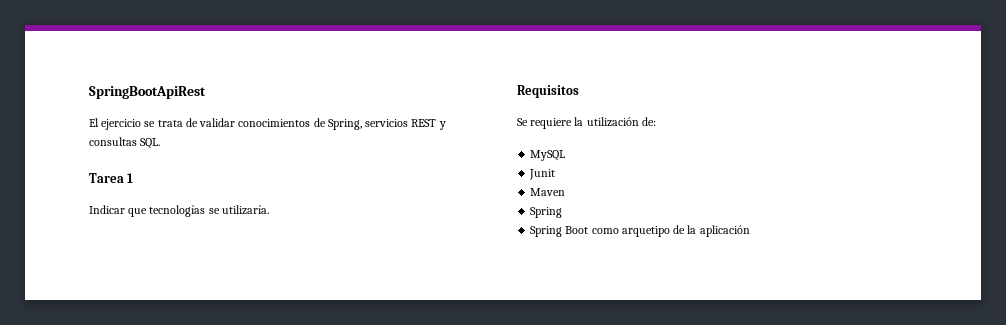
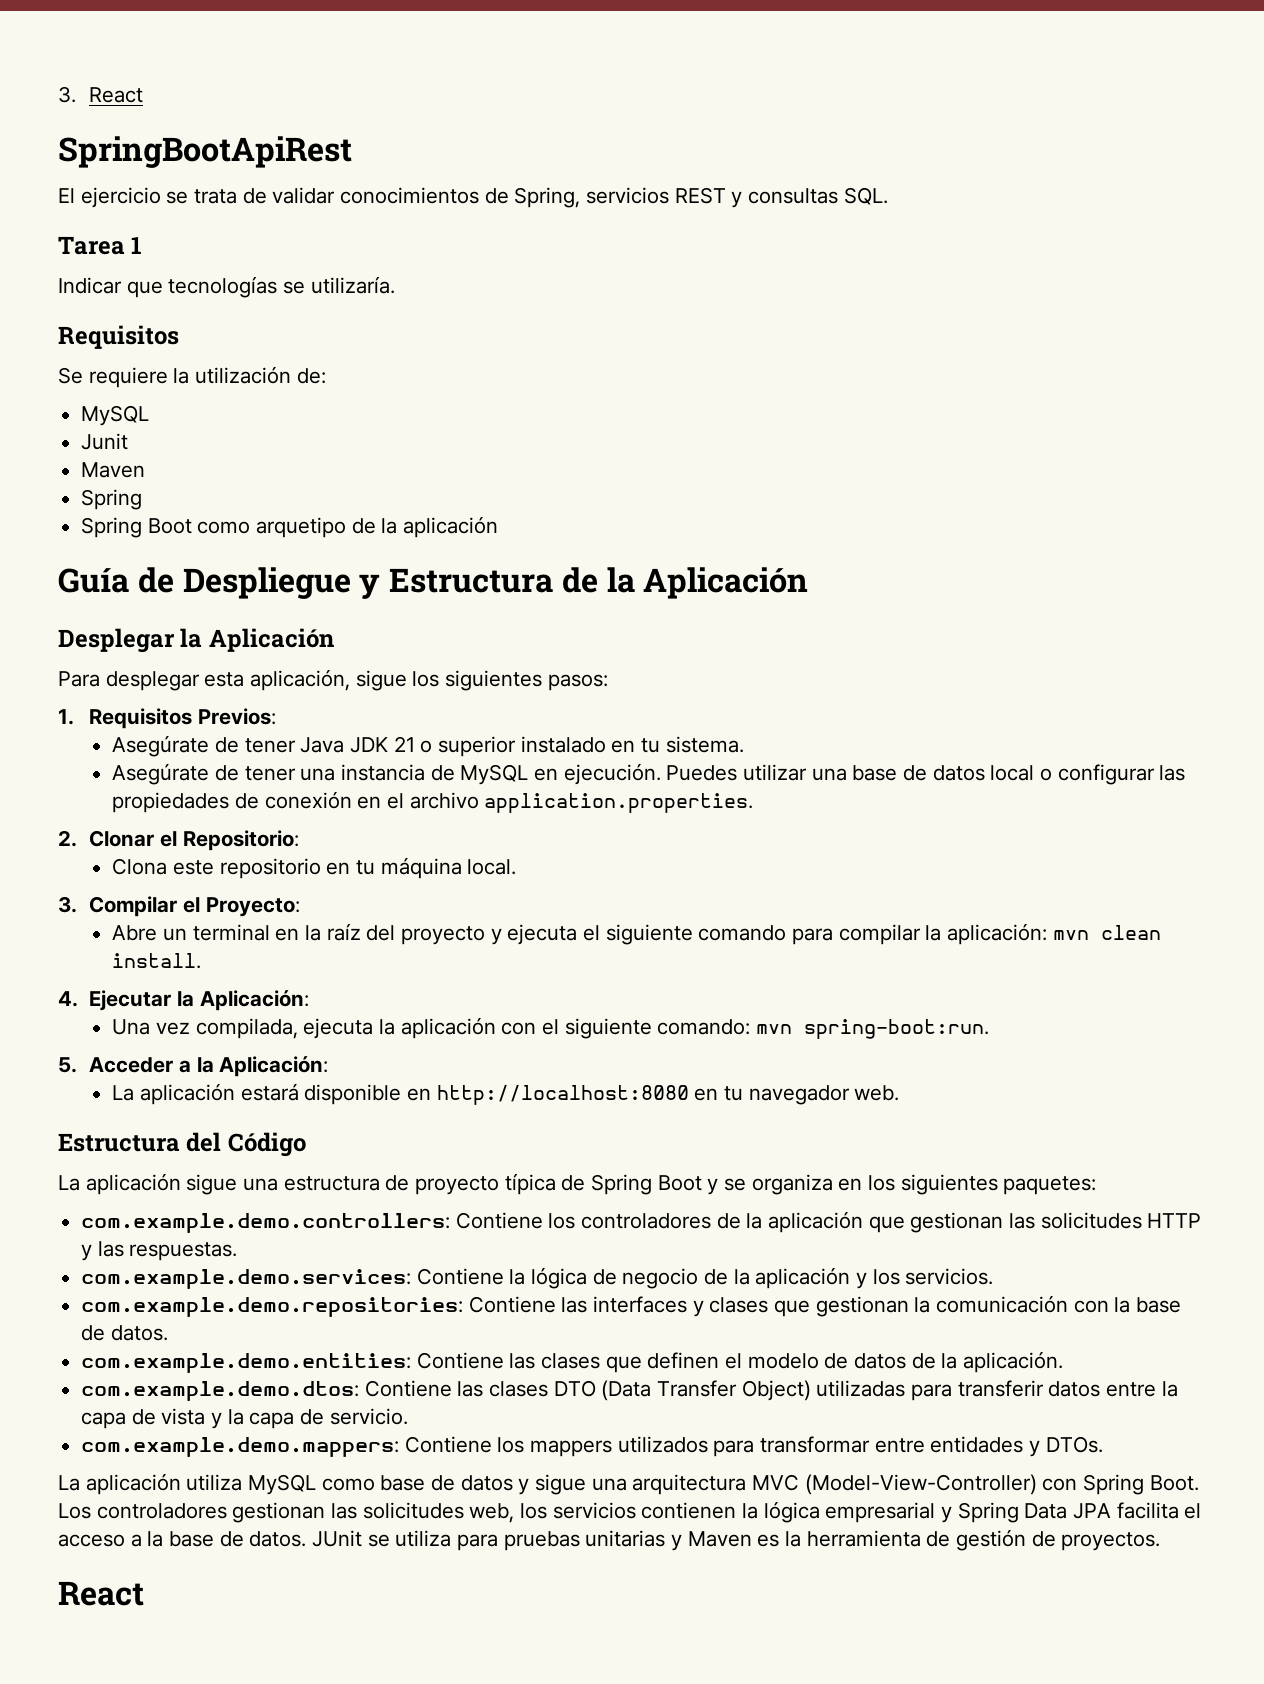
+ 3. React
+ Guía de Despliegue y Estructura de la Aplicación
+ Desplegar la Aplicación
+ Para desplegar esta aplicación, sigue los siguientes pasos:
+ 1. Requisitos Previos:
+ Asegúrate de tener Java JDK 21 o superior instalado en tu sistema.
+ Asegúrate de tener una instancia de MySQL en ejecución. Puedes utilizar una base de datos local o configurar las propiedades de conexión en el archivo application.properties.
+ 2. Clonar el Repositorio:
+ Clona este repositorio en tu máquina local.
+ 3. Compilar el Proyecto:
+ Abre un terminal en la raíz del proyecto y ejecuta el siguiente comando para compilar la aplicación: mvn clean install.
+ 4. Ejecutar la Aplicación:
+ Una vez compilada, ejecuta la aplicación con el siguiente comando: mvn spring-boot:run.
+ 5. Acceder a la Aplicación:
+ La aplicación estará disponible en http://localhost:8080 en tu navegador web.
+ Estructura del Código
+ La aplicación sigue una estructura de proyecto típica de Spring Boot y se organiza en los siguientes paquetes:
+ com.example.demo.controllers: Contiene los controladores de la aplicación que gestionan las solicitudes HTTP y las respuestas.
+ com.example.demo.services: Contiene la lógica de negocio de la aplicación y los servicios.
+ com.example.demo.repositories: Contiene las interfaces y clases que gestionan la comunicación con la base de datos.
+ com.example.demo.entities: Contiene las clases que definen el modelo de datos de la aplicación.
+ com.example.demo.dtos: Contiene las clases DTO (Data Transfer Object) utilizadas para transferir datos entre la capa de vista y la capa de servicio.
+ com.example.demo.mappers: Contiene los mappers utilizados para transformar entre entidades y DTOs.
+ La aplicación utiliza MySQL como base de datos y sigue una arquitectura MVC (Model-View-Controller) con Spring Boot. Los controladores gestionan las solicitudes web, los servicios contienen la lógica empresarial y Spring Data JPA facilita el acceso a la base de datos. JUnit se utiliza para pruebas unitarias y Maven es la herramienta de gestión de proyectos.
+ React

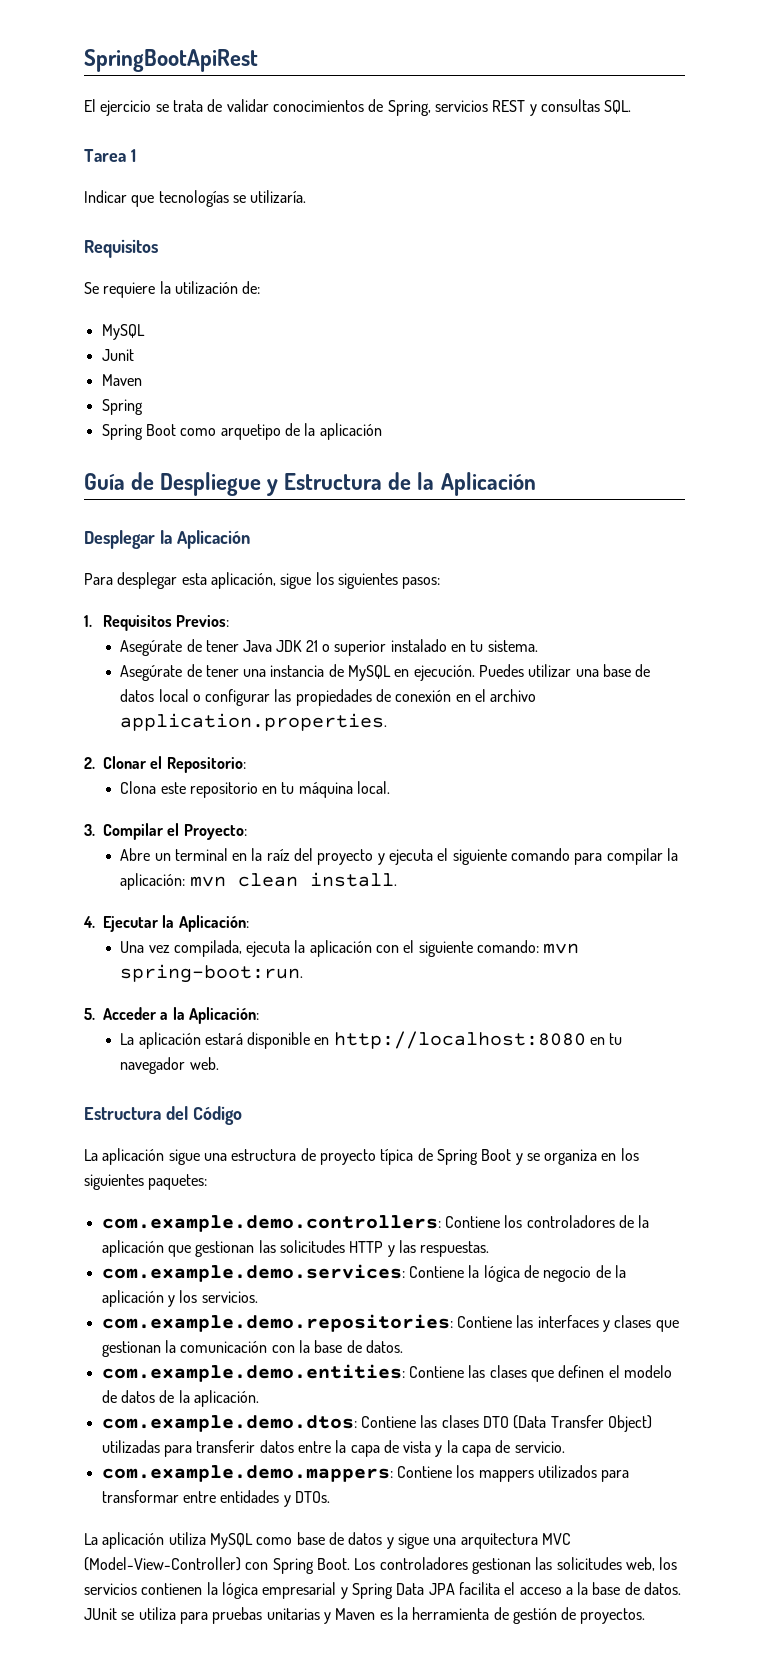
- 3. React
  JUnit se utiliza para pruebas unitarias y Maven es la herramienta de gestión de proyectos.
- React

